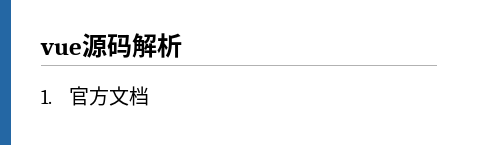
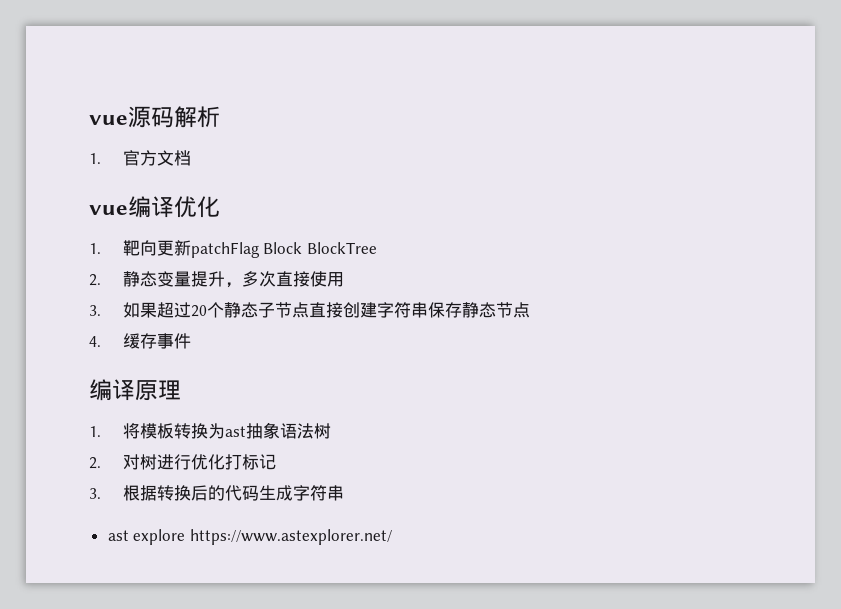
+ vue编译优化
+ 1.靶向更新patchFlag Block BlockTree
+ 2.静态变量提升，多次直接使用
+ 3.如果超过20个静态子节点直接创建字符串保存静态节点
+ 4.缓存事件
+ 编译原理
+ 1.将模板转换为ast抽象语法树
+ 2.对树进行优化打标记
+ 3.根据转换后的代码生成字符串
+ ast explore https://www.astexplorer.net/

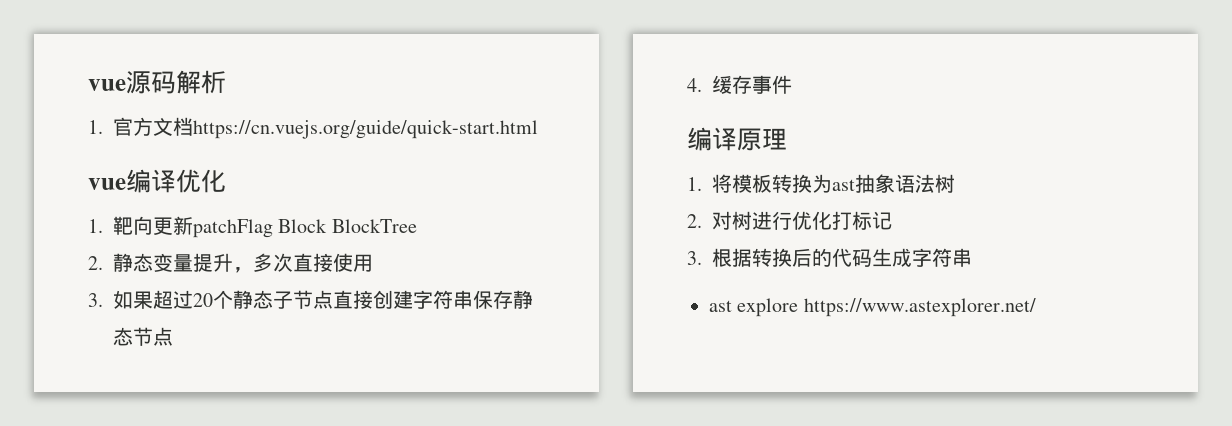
- 1.官方文档
+ 1.官方文档https://cn.vuejs.org/guide/quick-start.html

